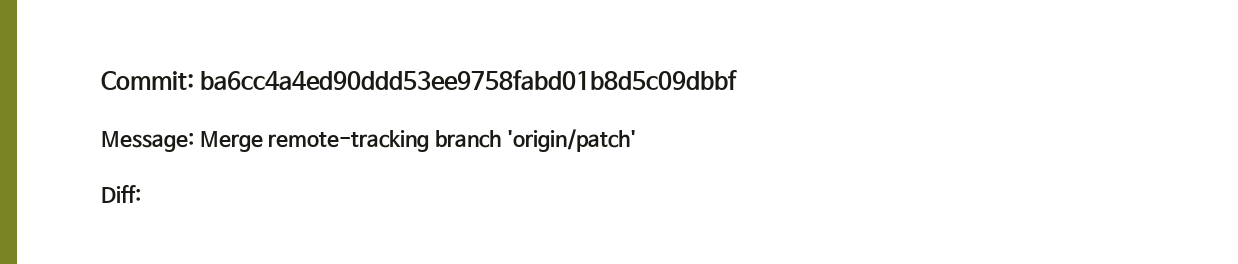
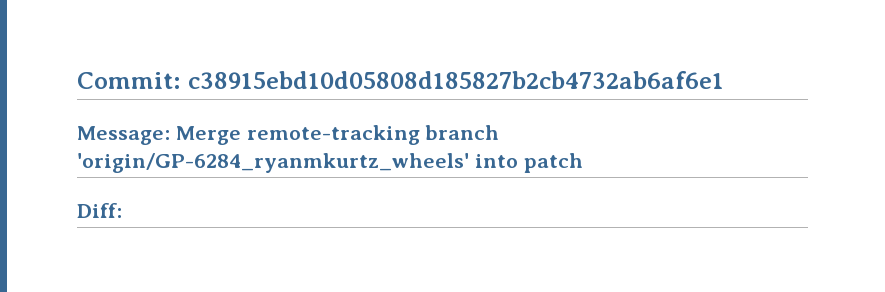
- Commit: ba6cc4a4ed90ddd53ee9758fabd01b8d5c09dbbf
+ Commit: c38915ebd10d05808d185827b2cb4732ab6af6e1
- Message: Merge remote-tracking branch 'origin/patch'
+ Message: Merge remote-tracking branch 'origin/GP-6284_ryanmkurtz_wheels' into patch

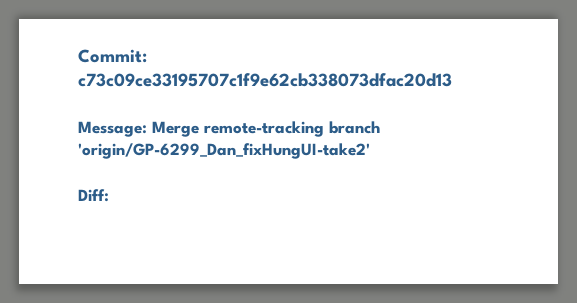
- Commit: c38915ebd10d05808d185827b2cb4732ab6af6e1
+ Commit: c73c09ce33195707c1f9e62cb338073dfac20d13
- Message: Merge remote-tracking branch 'origin/GP-6284_ryanmkurtz_wheels' into patch
+ Message: Merge remote-tracking branch 'origin/GP-6299_Dan_fixHungUI-take2'

